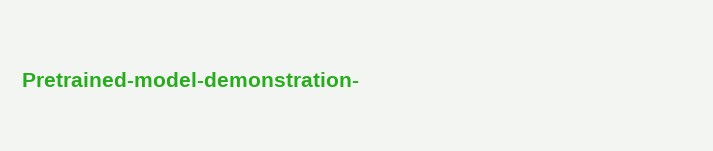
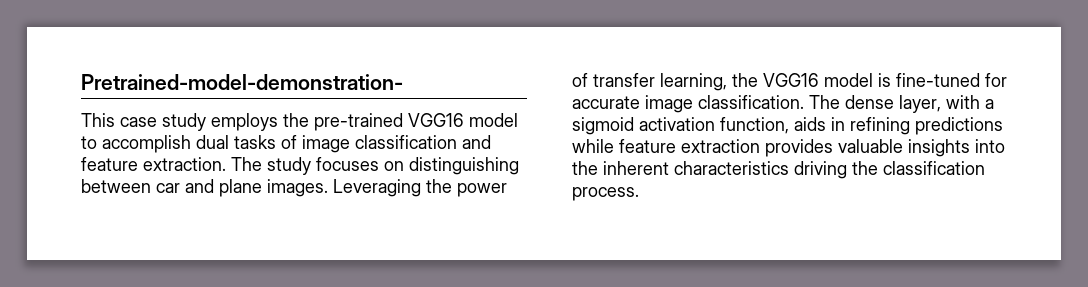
+ This case study employs the pre-trained VGG16 model to accomplish dual tasks of image classification and feature extraction. The study focuses on distinguishing between car and plane images. Leveraging the power of transfer learning, the VGG16 model is fine-tuned for accurate image classification. The dense layer, with a sigmoid activation function, aids in refining predictions while feature extraction provides valuable insights into the inherent characteristics driving the classification process.

